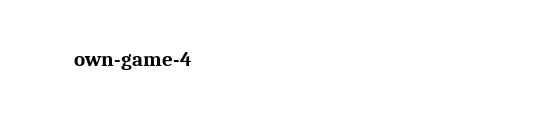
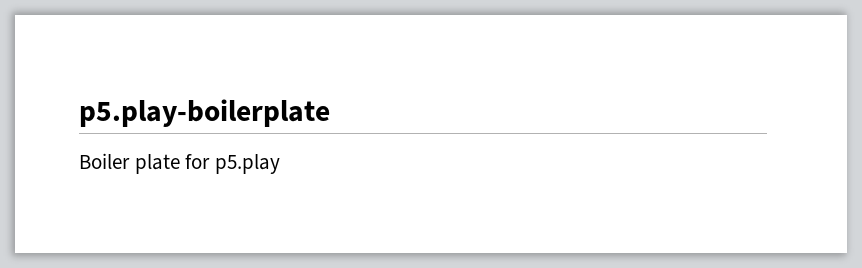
- own-game-4
+ p5.play-boilerplate
+ Boiler plate for p5.play

